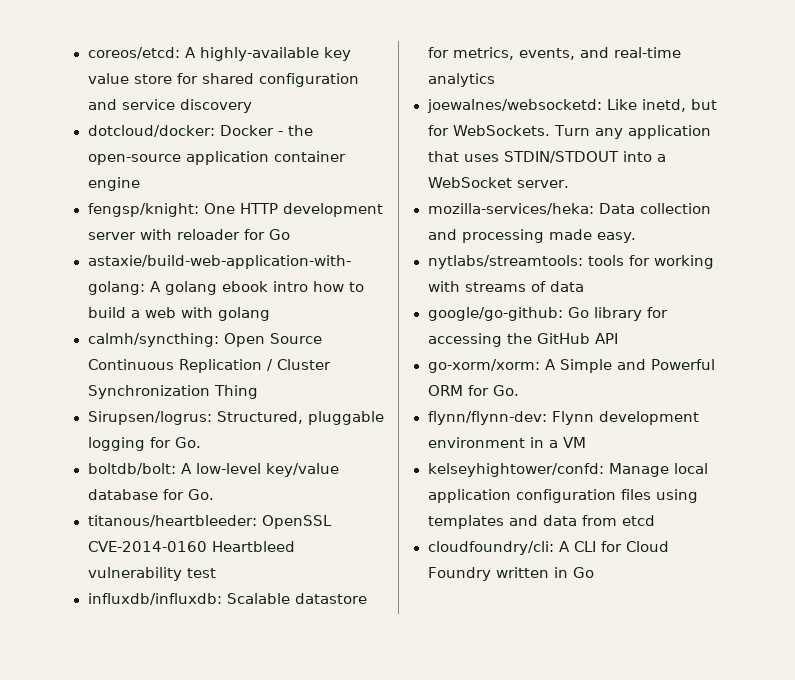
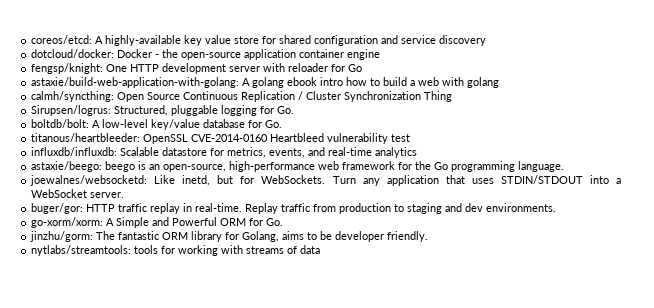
+ astaxie/beego: beego is an open-source, high-performance web framework for the Go programming language.
- mozilla-services/heka: Data collection and processing made easy.
- nytlabs/streamtools: tools for working with streams of data
- google/go-github: Go library for accessing the GitHub API
+ buger/gor: HTTP traffic replay in real-time. Replay traffic from production to staging and dev environments.
- flynn/flynn-dev: Flynn development environment in a VM
- kelseyhightower/confd: Manage local application configuration files using templates and data from etcd
- cloudfoundry/cli: A CLI for Cloud Foundry written in Go
+ jinzhu/gorm: The fantastic ORM library for Golang, aims to be developer friendly.
+ nytlabs/streamtools: tools for working with streams of data

